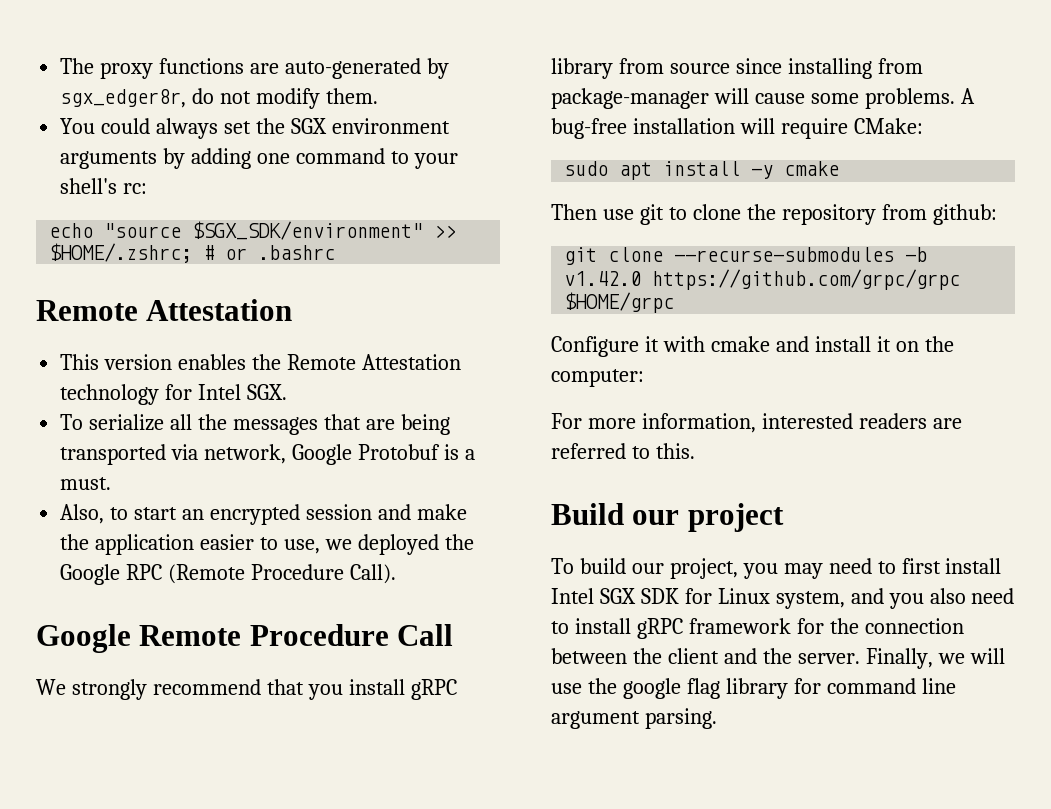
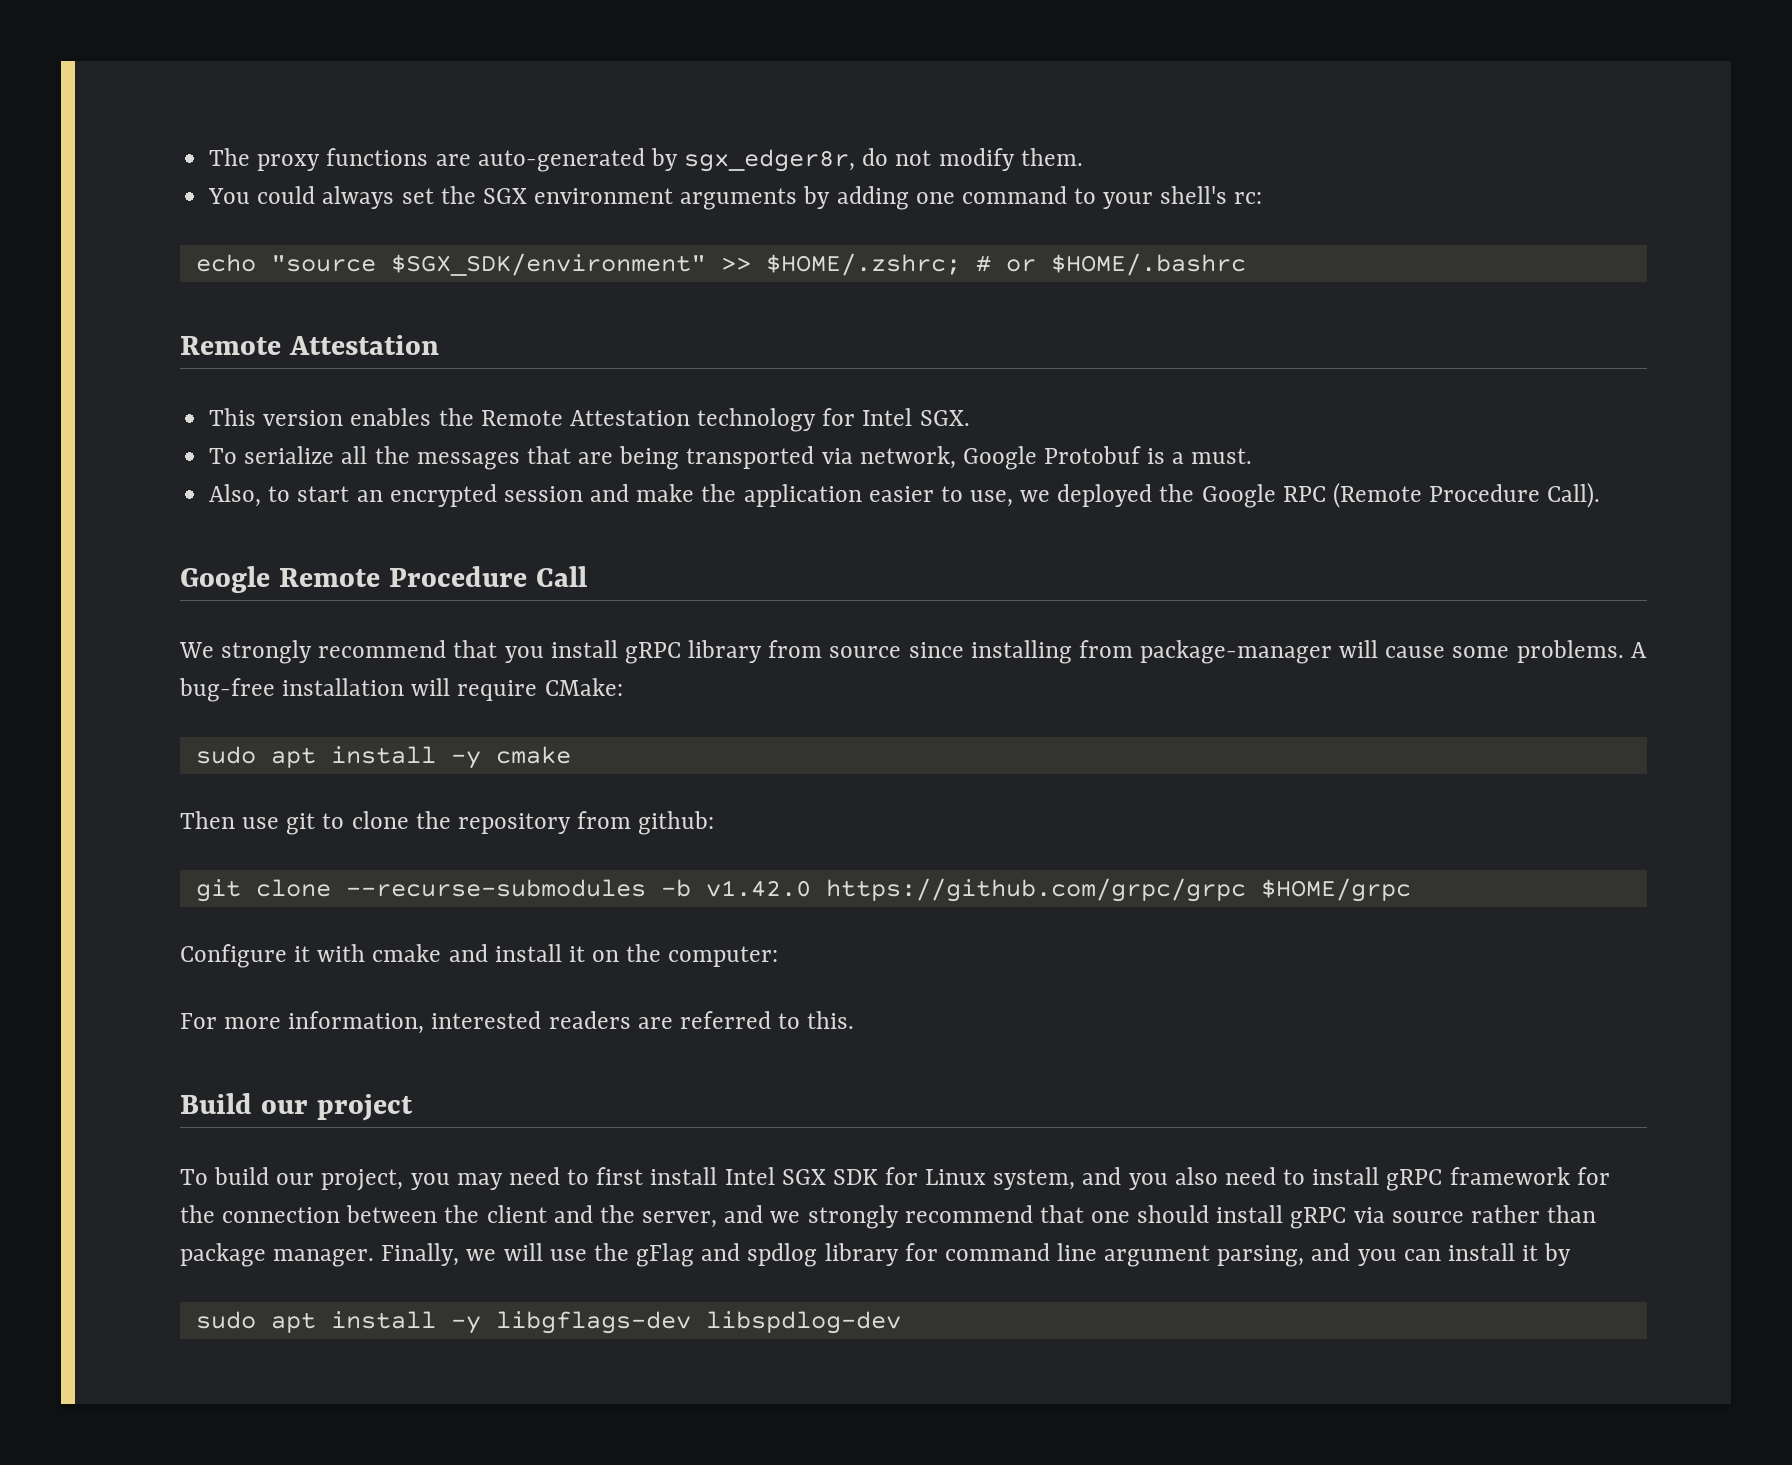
- echo "source $SGX_SDK/environment" >> $HOME/.zshrc; # or .bashrc
+ echo "source $SGX_SDK/environment" >> $HOME/.zshrc; # or $HOME/.bashrc
- To build our project, you may need to first install Intel SGX SDK for Linux system, and you also need to install gRPC framework for the connection between the client and the server.
+ To build our project, you may need to first install Intel SGX SDK for Linux system, and you also need to install gRPC framework for the connection between the client and the server, and we strongly recommend that one should install gRPC via source rather than package manager.
- Finally, we will use the google flag library for command line argument parsing.
+ Finally, we will use the gFlag and spdlog library for command line argument parsing, and you can install it by
+ sudo apt install -y libgflags-dev libspdlog-dev

